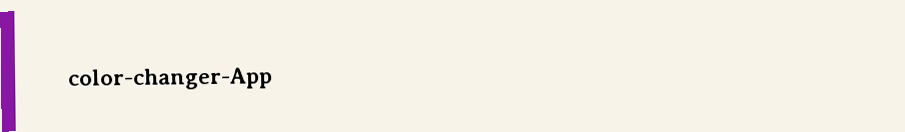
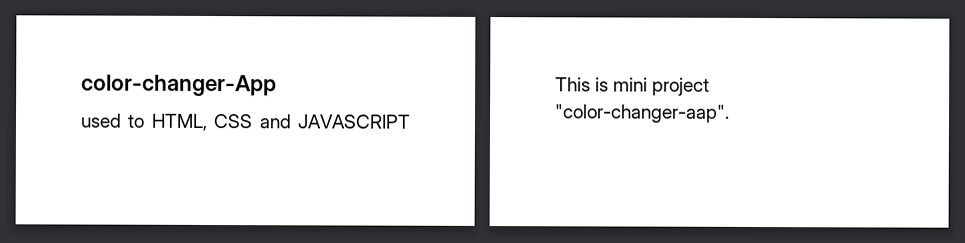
+ used to HTML, CSS and JAVASCRIPT This is mini project "color-changer-aap".

